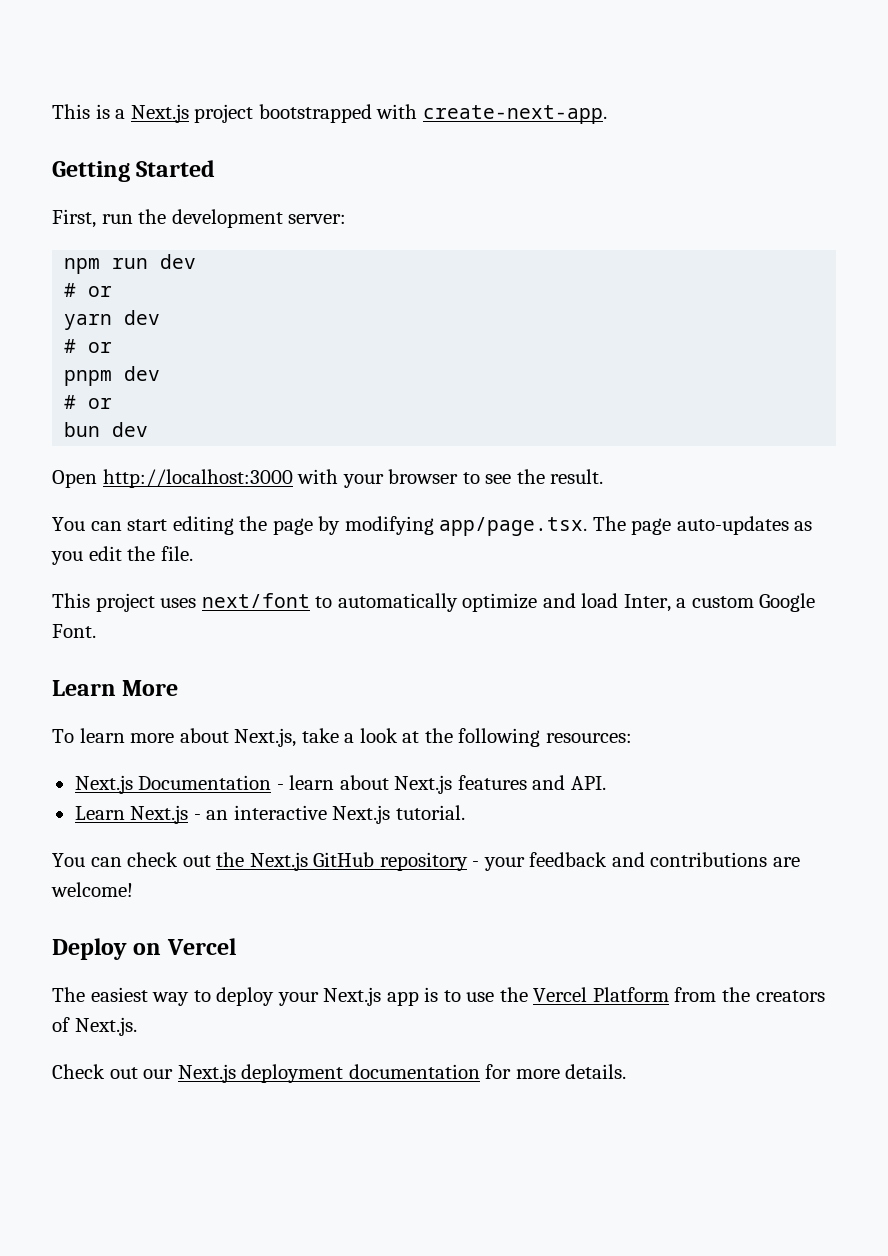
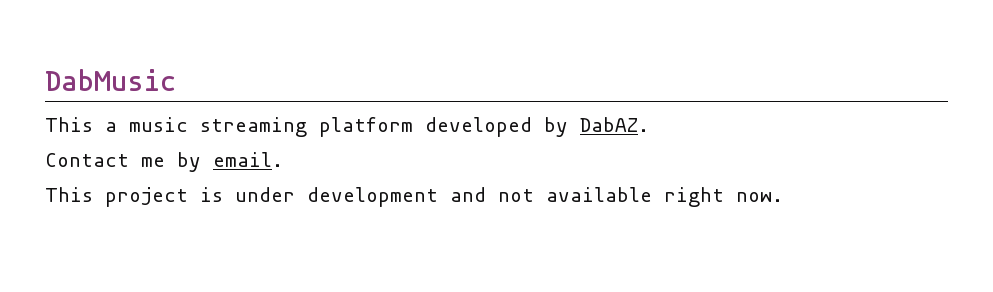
- This is a Next.js project bootstrapped with create-next-app.
- Getting Started
- First, run the development server:
- npm run dev
- # or
- yarn dev
- # or
- pnpm dev
- # or
- bun dev
- Open http://localhost:3000 with your browser to see the result.
- You can start editing the page by modifying app/page.tsx. The page auto-updates as you edit the file.
- This project uses next/font to automatically optimize and load Inter, a custom Google Font.
- Learn More
- To learn more about Next.js, take a look at the following resources:
- Next.js Documentation - learn about Next.js features and API.
- Learn Next.js - an interactive Next.js tutorial.
- You can check out the Next.js GitHub repository - your feedback and contributions are welcome!
- Deploy on Vercel
- The easiest way to deploy your Next.js app is to use the Vercel Platform from the creators of Next.js.
- Check out our Next.js deployment documentation for more details.
+ DabMusic
+ This a music streaming platform developed by DabAZ.
+ Contact me by email.
+ This project is under development and not available right now.

